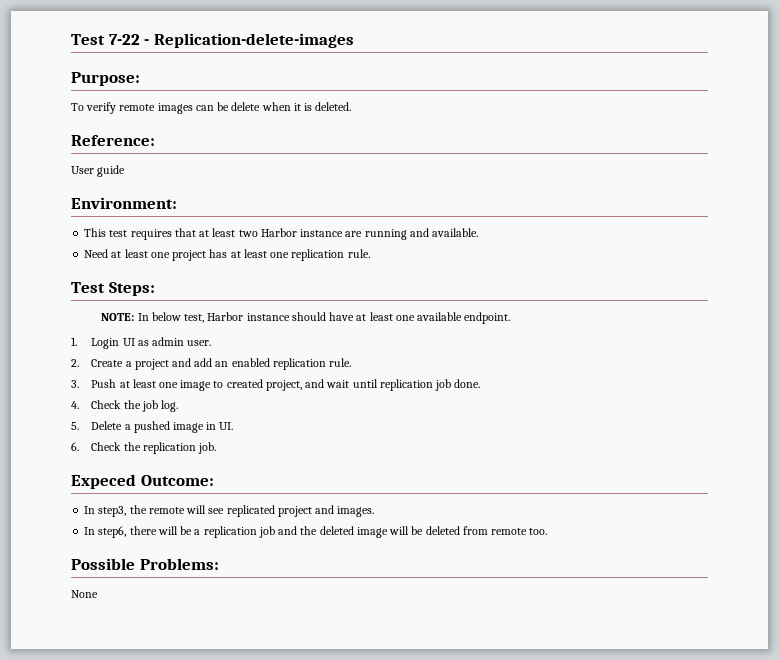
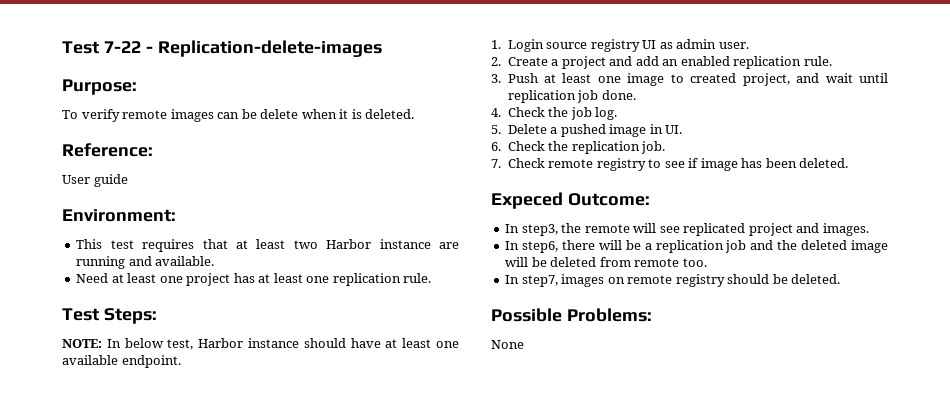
- 1. Login UI as admin user.
+ 1. Login source registry UI as admin user.
+ 7. Check remote registry to see if image has been deleted.
+ In step7, images on remote registry should be deleted.

